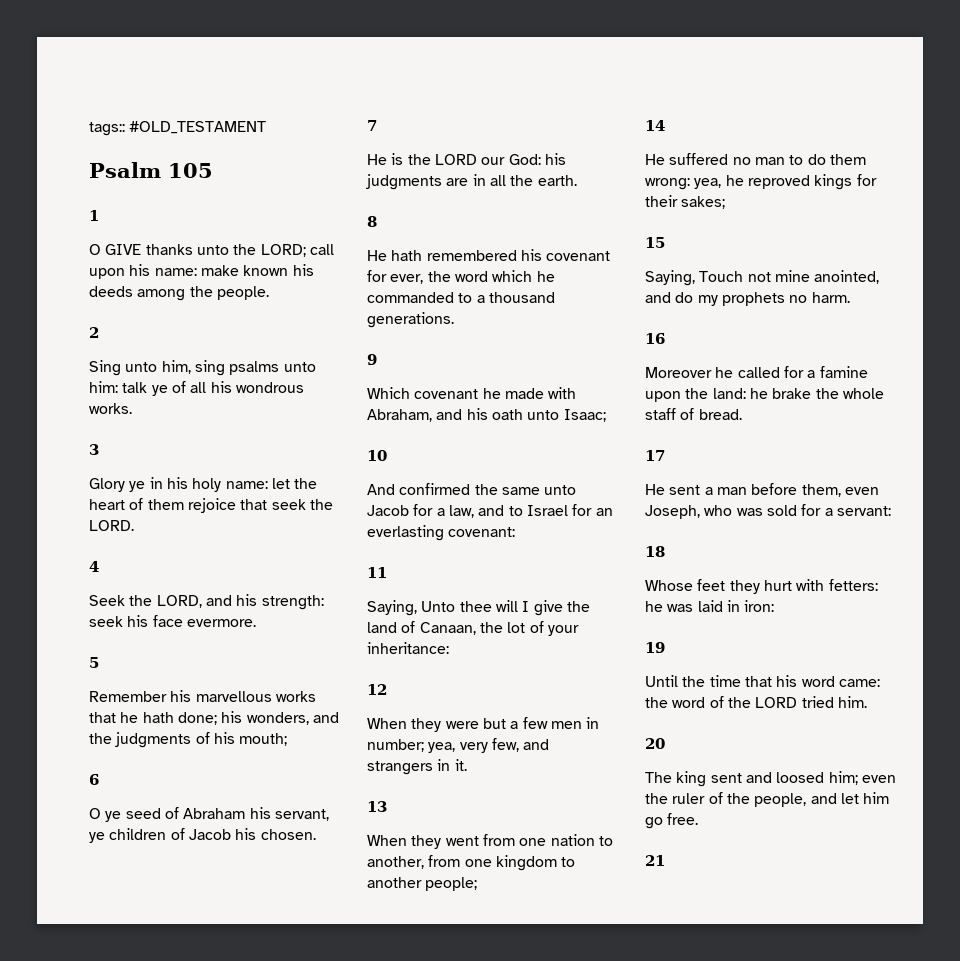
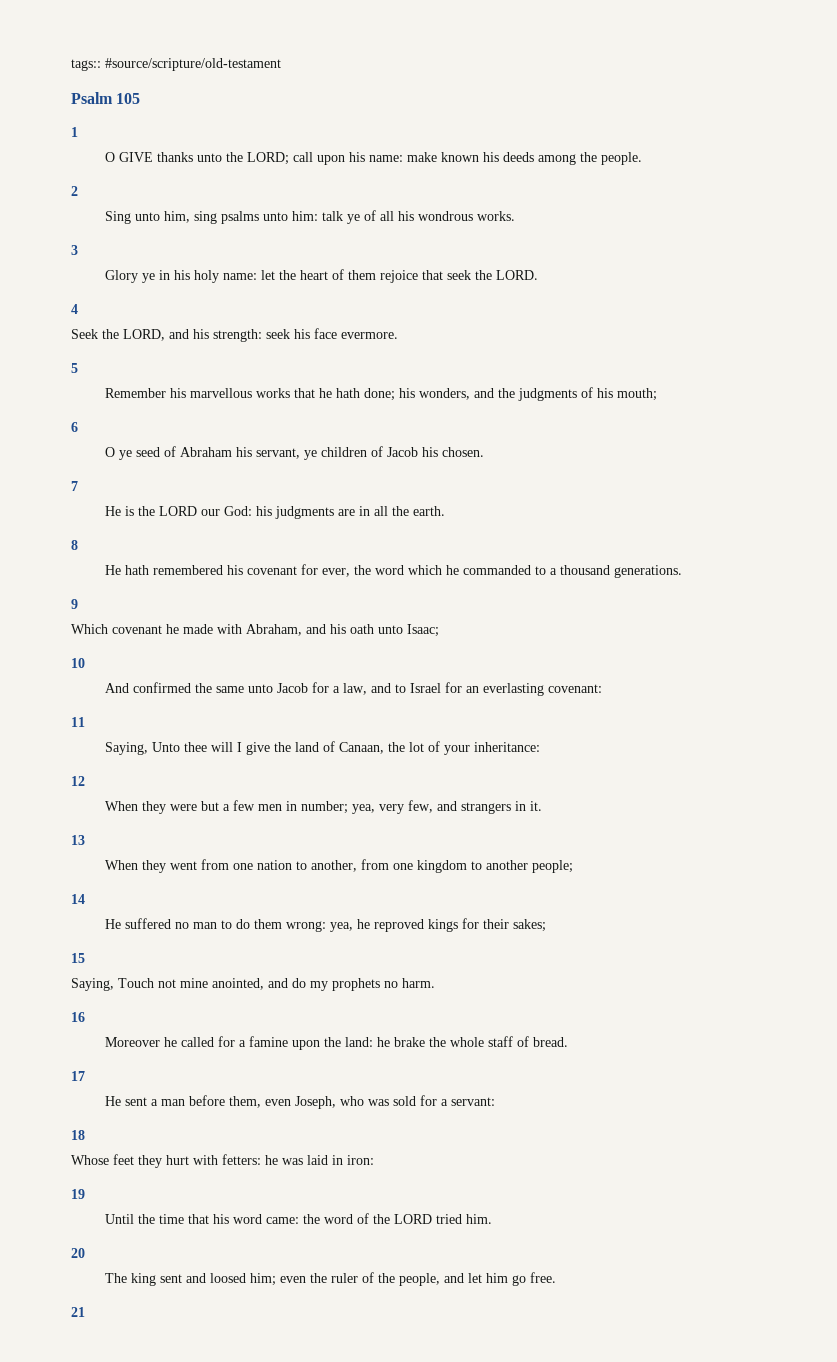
- tags:: #OLD_TESTAMENT
+ tags:: #source/scripture/old-testament

